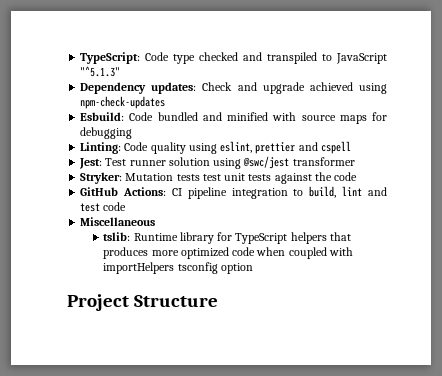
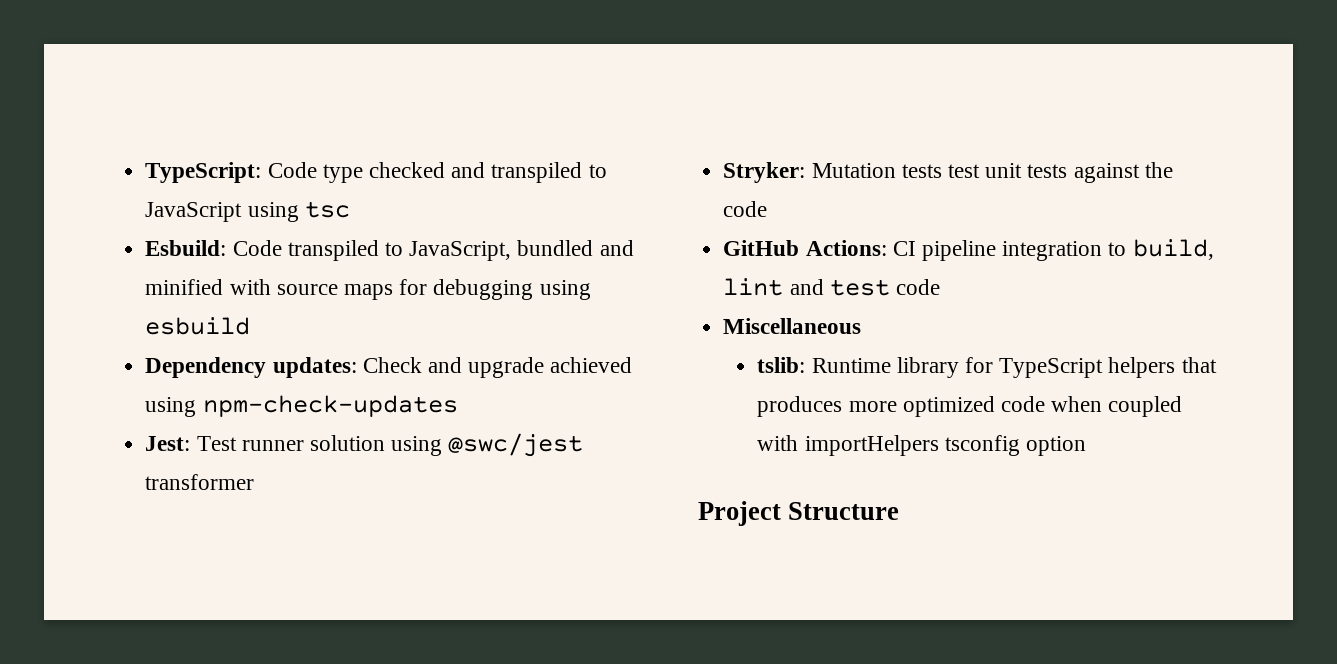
- TypeScript: Code type checked and transpiled to JavaScript "^5.1.3"
+ TypeScript: Code type checked and transpiled to JavaScript using tsc
+ Esbuild: Code transpiled to JavaScript, bundled and minified with source maps for debugging using esbuild
- Esbuild: Code bundled and minified with source maps for debugging
- Linting: Code quality using eslint, prettier and cspell

